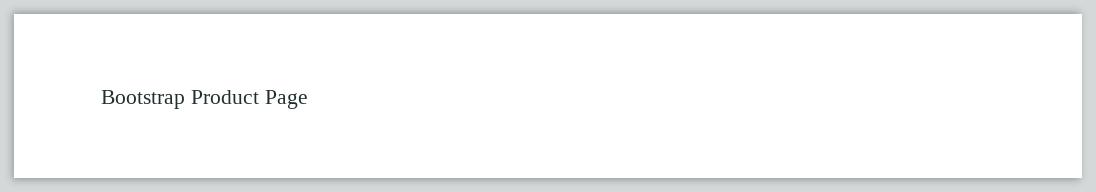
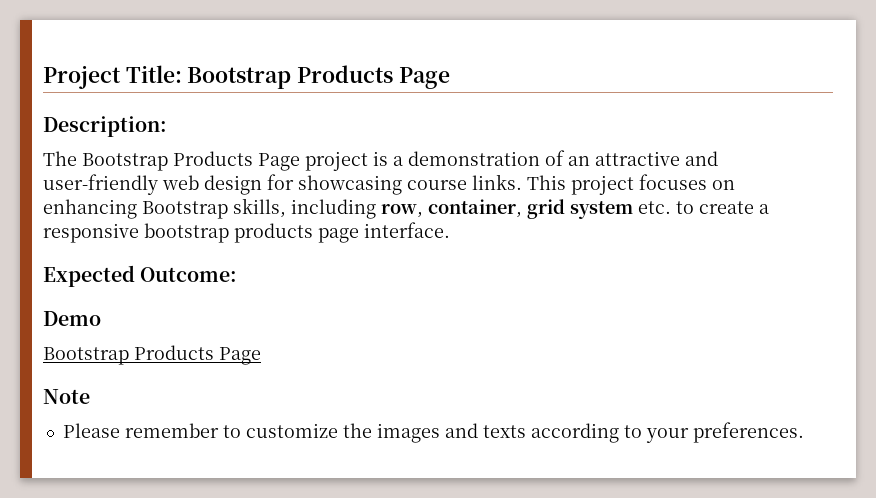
- Bootstrap Product Page
+ Project Title: Bootstrap Products Page
+ Description:
+ The Bootstrap Products Page project is a demonstration of an attractive and user-friendly web design for showcasing course links. This project focuses on enhancing Bootstrap skills, including row, container, grid system etc. to create a responsive bootstrap products page interface.
+ Expected Outcome:
+ Demo
+ Bootstrap Products Page
+ Note
+ Please remember to customize the images and texts according to your preferences.

